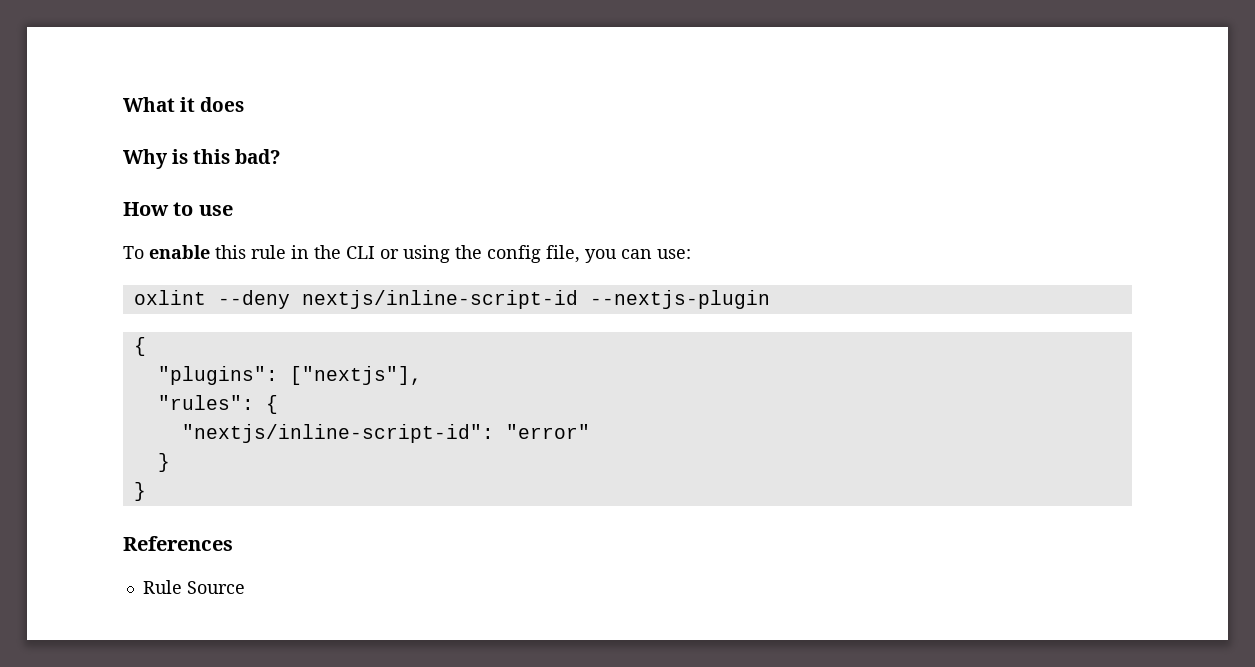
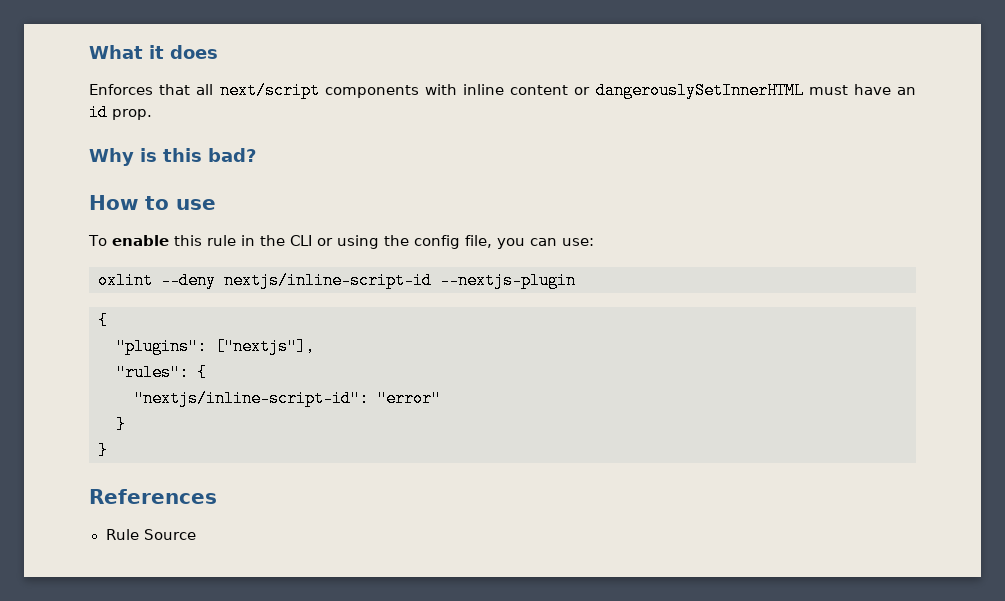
+ Enforces that all next/script components with inline content or dangerouslySetInnerHTML must have an id prop.

